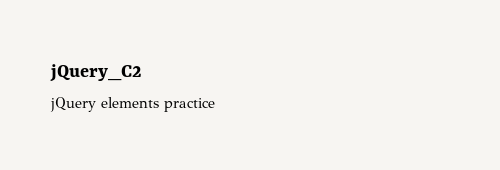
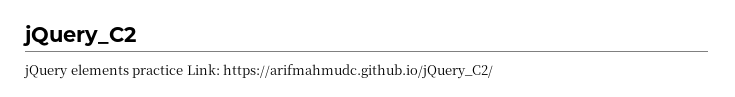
- jQuery elements practice
+ jQuery elements practice Link: https://arifmahmudc.github.io/jQuery_C2/

